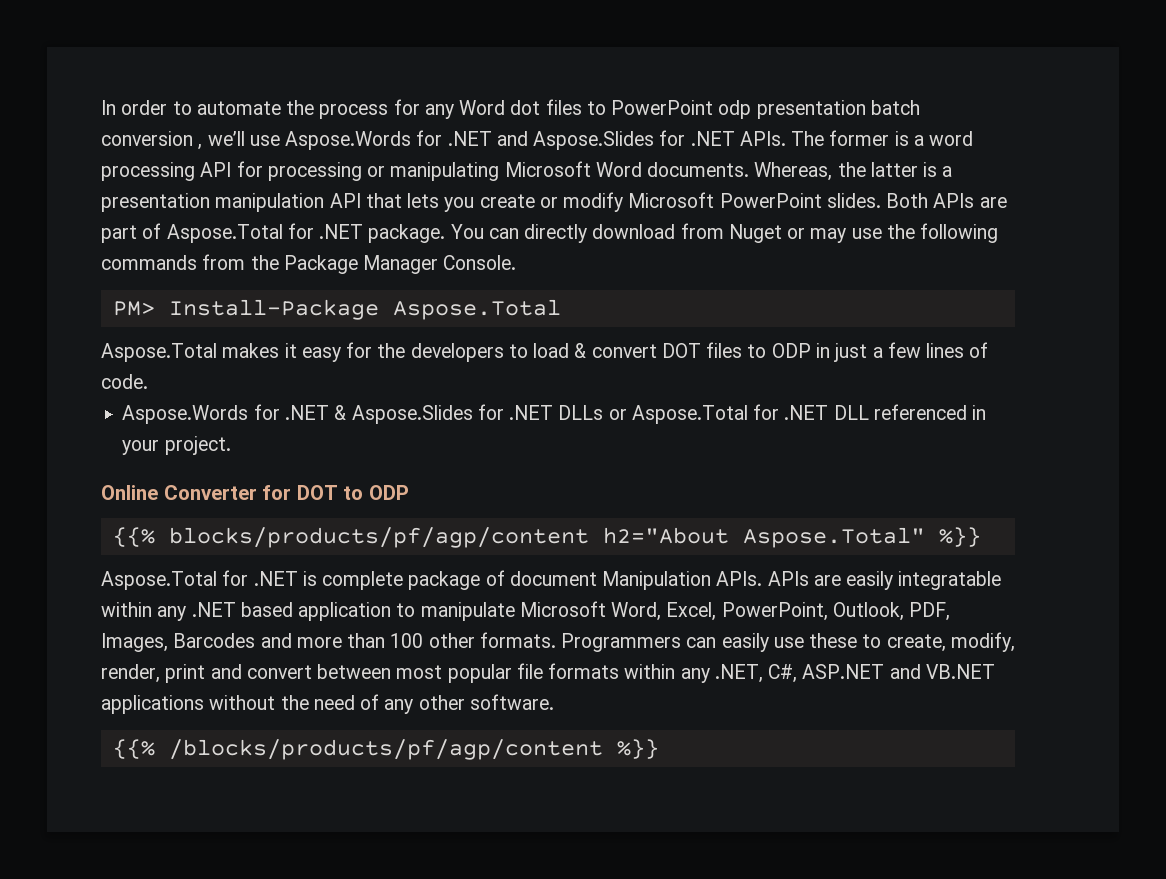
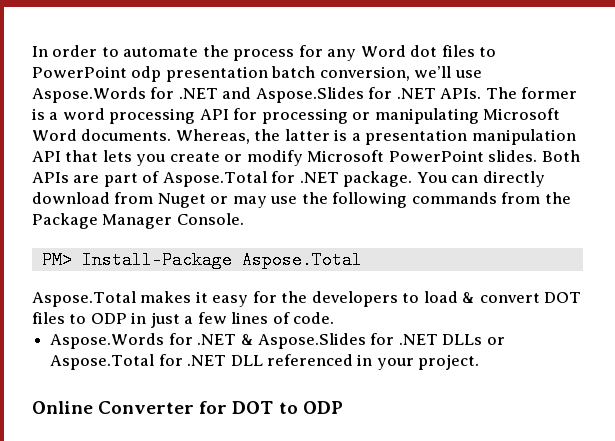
- In order to automate the process for any Word dot files to PowerPoint odp presentation batch conversion , we’ll use Aspose.Words for .NET and Aspose.Slides for .NET APIs.
+ In order to automate the process for any Word dot files to PowerPoint odp presentation batch conversion, we’ll use Aspose.Words for .NET and Aspose.Slides for .NET APIs.
- {{% blocks/products/pf/agp/content h2="About Aspose.Total" %}}
- Aspose.Total for .NET is complete package of document Manipulation APIs. APIs are easily integratable within any .NET based application to manipulate Microsoft Word, Excel, PowerPoint, Outlook, PDF, Images, Barcodes and more than 100 other formats. Programmers can easily use these to create, modify, render, print and convert between most popular file formats within any .NET, C#, ASP.NET and VB.NET applications without the need of any other software.
- {{% /blocks/products/pf/agp/content %}}

